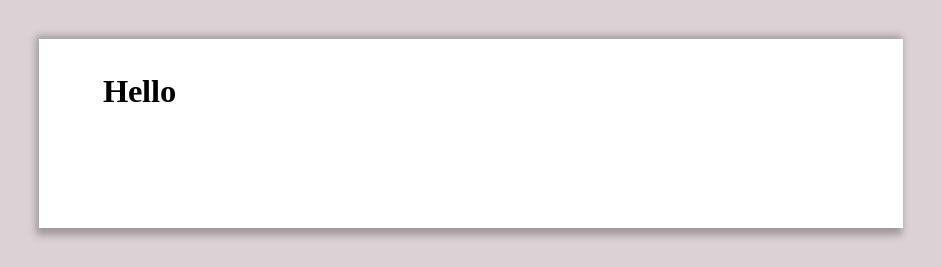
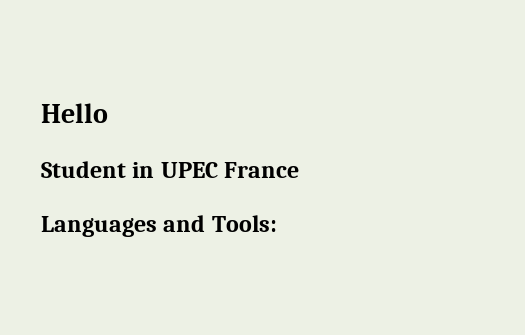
+ Student in UPEC France
+ Languages and Tools:

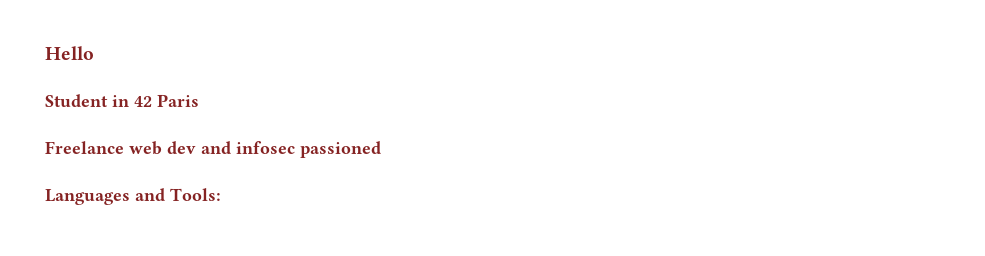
- Student in UPEC France
+ Student in 42 Paris
+ Freelance web dev and infosec passioned

